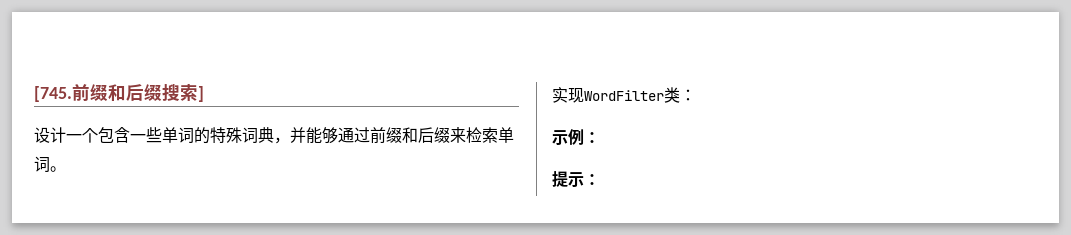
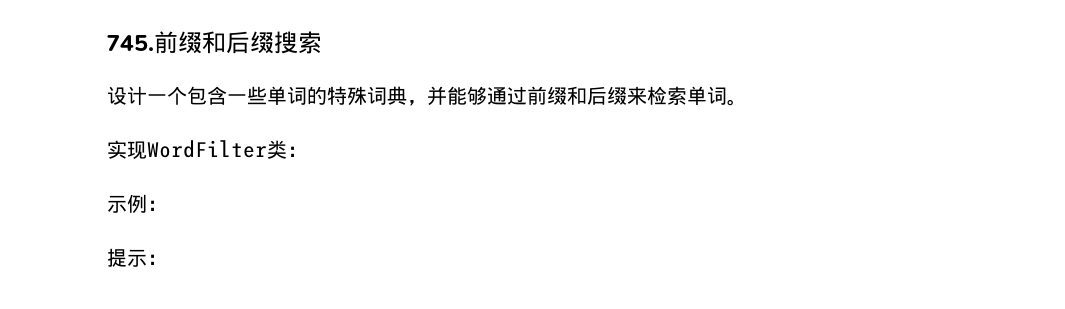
- [745.前缀和后缀搜索]
+ 745.前缀和后缀搜索

